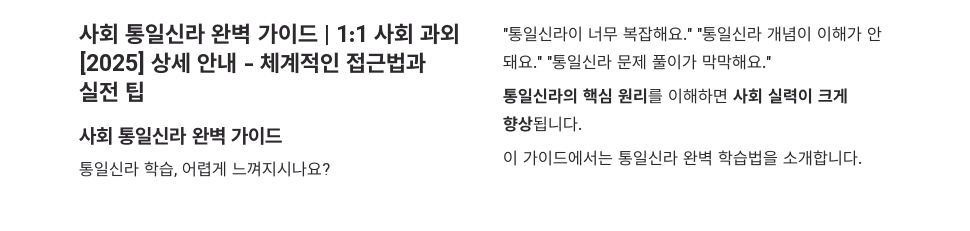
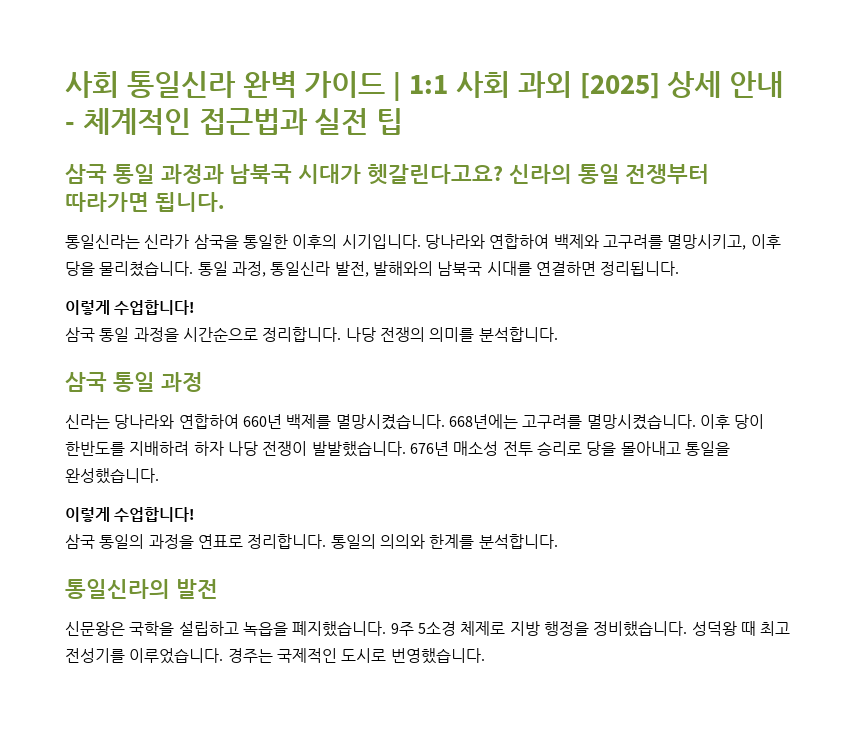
  사회 통일신라 완벽 가이드 | 1:1 사회 과외 [2025] 상세 안내 - 체계적인 접근법과 실전 팁
- 사회 통일신라 완벽 가이드
- 통일신라 학습, 어렵게 느껴지시나요?
- "통일신라이 너무 복잡해요." "통일신라 개념이 이해가 안 돼요." "통일신라 문제 풀이가 막막해요."
- 통일신라의 핵심 원리를 이해하면 사회 실력이 크게 향상됩니다.
- 이 가이드에서는 통일신라 완벽 학습법을 소개합니다.
+ 삼국 통일 과정과 남북국 시대가 헷갈린다고요? 신라의 통일 전쟁부터 따라가면 됩니다.
+ 통일신라는 신라가 삼국을 통일한 이후의 시기입니다. 당나라와 연합하여 백제와 고구려를 멸망시키고, 이후 당을 물리쳤습니다. 통일 과정, 통일신라 발전, 발해와의 남북국 시대를 연결하면 정리됩니다.
+ 이렇게 수업합니다!
+ 삼국 통일 과정을 시간순으로 정리합니다. 나당 전쟁의 의미를 분석합니다.
+ 삼국 통일 과정
+ 신라는 당나라와 연합하여 660년 백제를 멸망시켰습니다. 668년에는 고구려를 멸망시켰습니다. 이후 당이 한반도를 지배하려 하자 나당 전쟁이 발발했습니다. 676년 매소성 전투 승리로 당을 몰아내고 통일을 완성했습니다.
+ 이렇게 수업합니다!
+ 삼국 통일의 과정을 연표로 정리합니다. 통일의 의의와 한계를 분석합니다.
+ 통일신라의 발전
+ 신문왕은 국학을 설립하고 녹읍을 폐지했습니다. 9주 5소경 체제로 지방 행정을 정비했습니다. 성덕왕 때 최고 전성기를 이루었습니다. 경주는 국제적인 도시로 번영했습니다.

